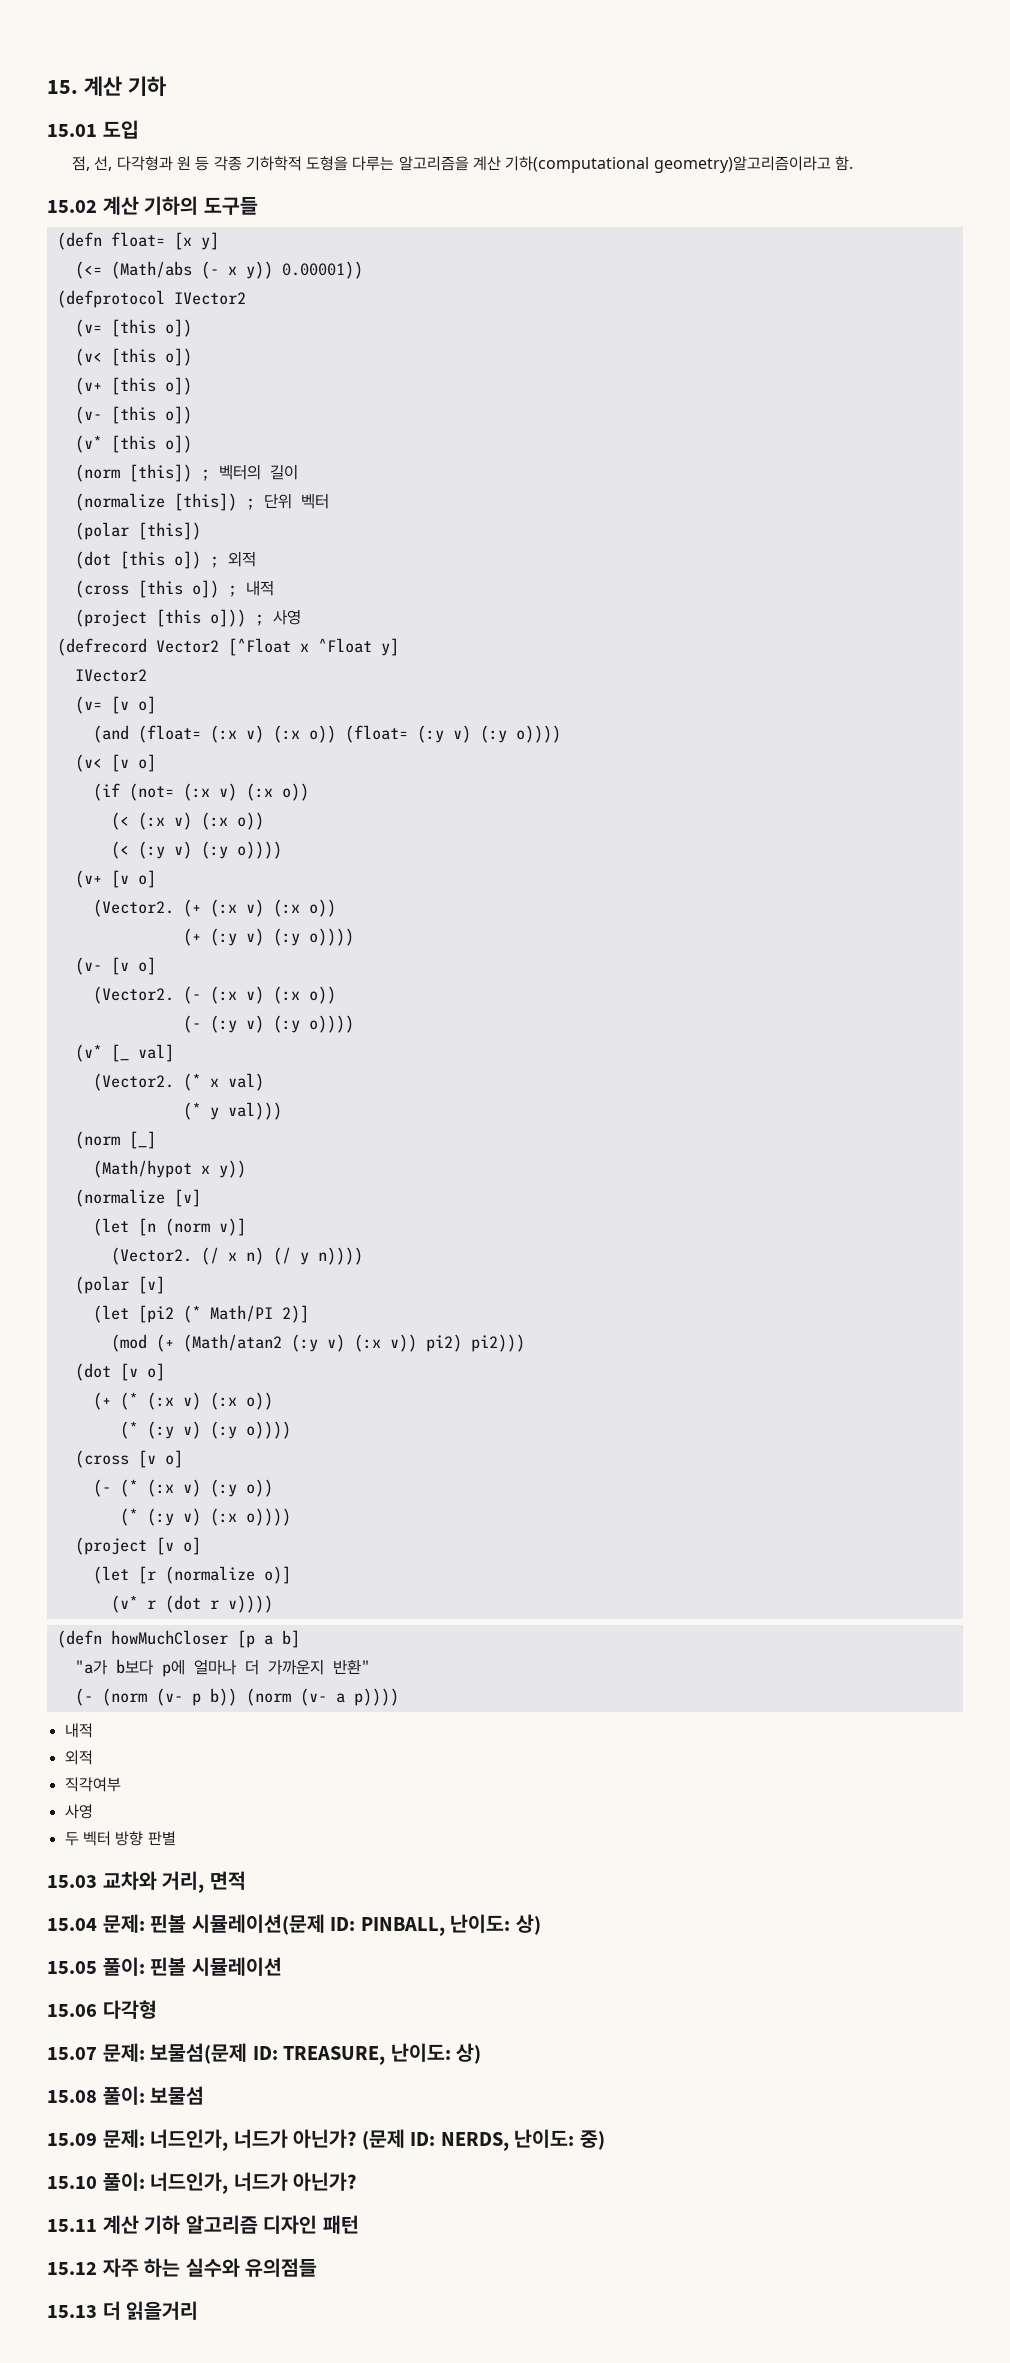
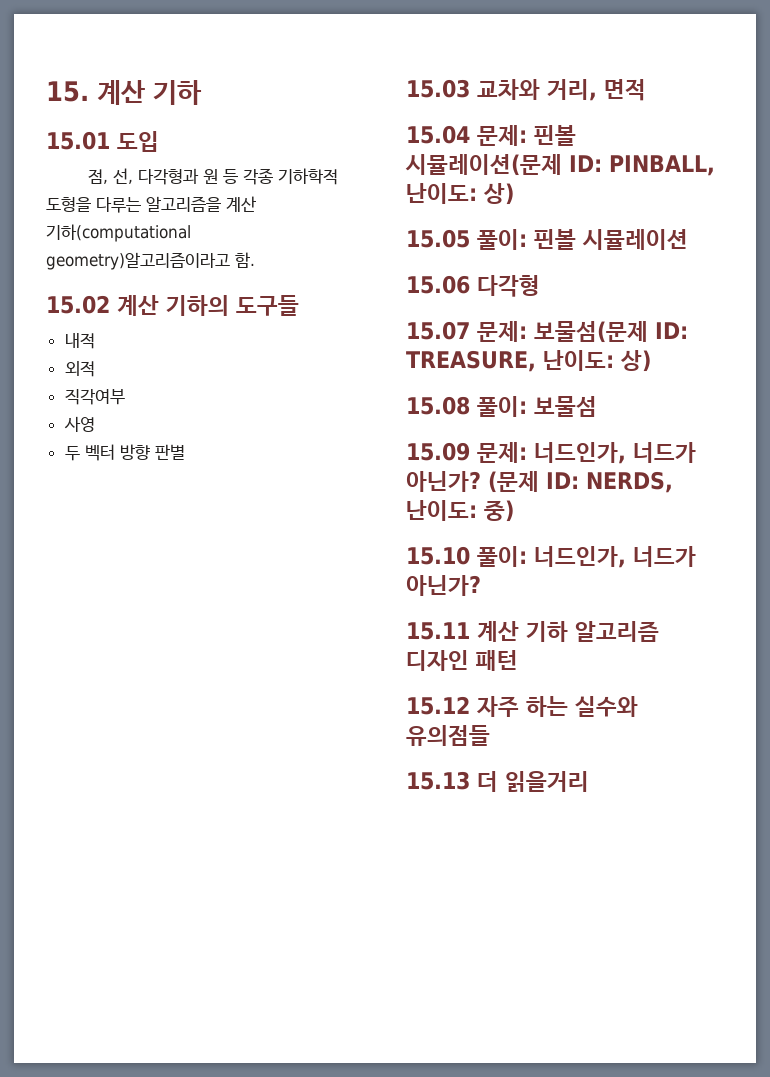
- (defn float= [x y]
- (<= (Math/abs (- x y)) 0.00001))
- (defprotocol IVector2
- (v= [this o])
- (v< [this o])
- (v+ [this o])
- (v- [this o])
- (v* [this o])
- (norm [this]) ; 벡터의 길이
- (normalize [this]) ; 단위 벡터
- (polar [this])
- (dot [this o]) ; 외적
- (cross [this o]) ; 내적
- (project [this o])) ; 사영
- (defrecord Vector2 [^Float x ^Float y]
- IVector2
- (v= [v o]
- (and (float= (:x v) (:x o)) (float= (:y v) (:y o))))
- (v< [v o]
- (if (not= (:x v) (:x o))
- (< (:x v) (:x o))
- (< (:y v) (:y o))))
- (v+ [v o]
- (Vector2. (+ (:x v) (:x o))
- (+ (:y v) (:y o))))
- (v- [v o]
- (Vector2. (- (:x v) (:x o))
- (- (:y v) (:y o))))
- (v* [_ val]
- (Vector2. (* x val)
- (* y val)))
- (norm [_]
- (Math/hypot x y))
- (normalize [v]
- (let [n (norm v)]
- (Vector2. (/ x n) (/ y n))))
- (polar [v]
- (let [pi2 (* Math/PI 2)]
- (mod (+ (Math/atan2 (:y v) (:x v)) pi2) pi2)))
- (dot [v o]
- (+ (* (:x v) (:x o))
- (* (:y v) (:y o))))
- (cross [v o]
- (- (* (:x v) (:y o))
- (* (:y v) (:x o))))
- (project [v o]
- (let [r (normalize o)]
- (v* r (dot r v))))
- (defn howMuchCloser [p a b]
- "a가 b보다 p에 얼마나 더 가까운지 반환"
- (- (norm (v- p b)) (norm (v- a p))))

